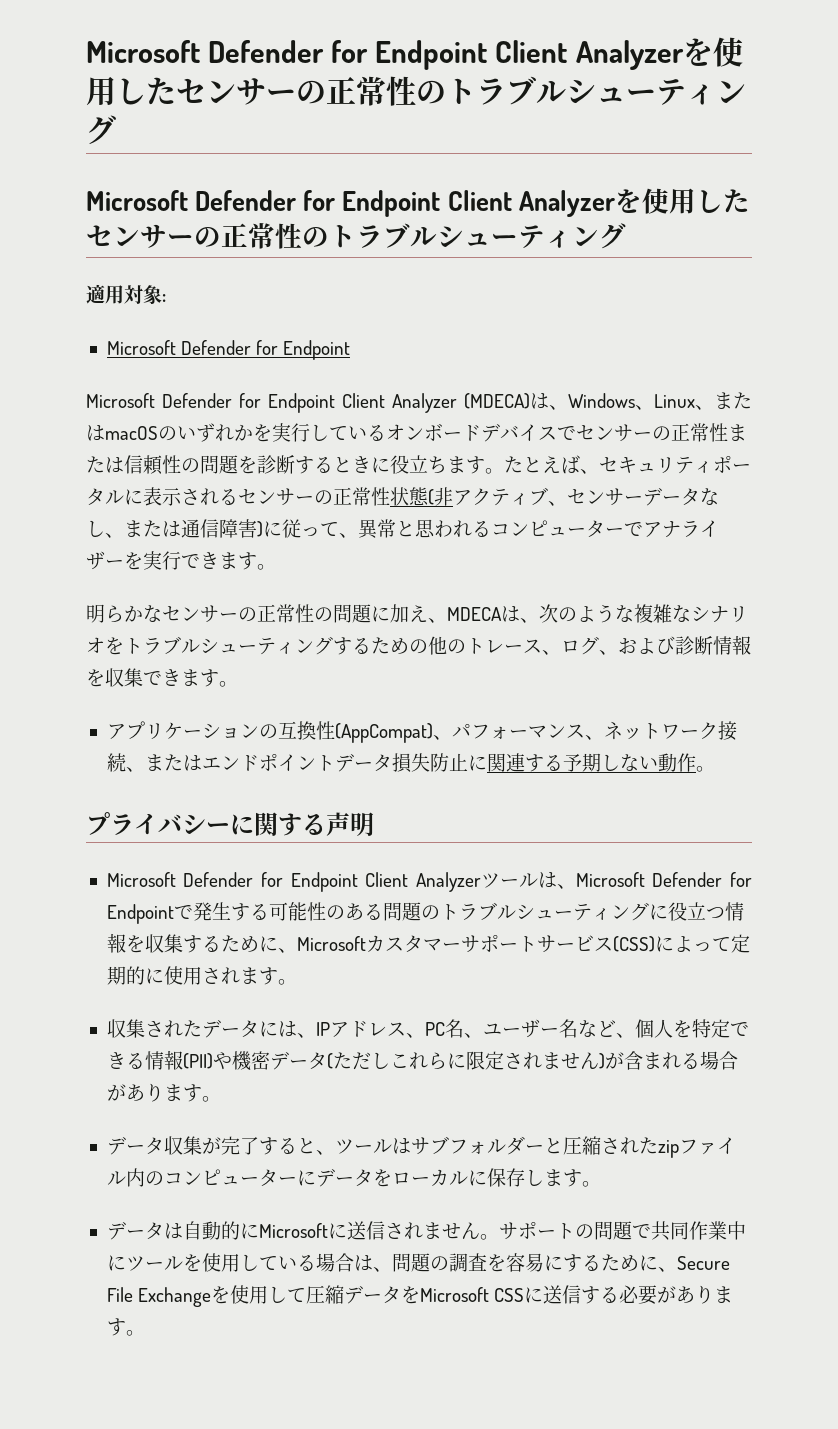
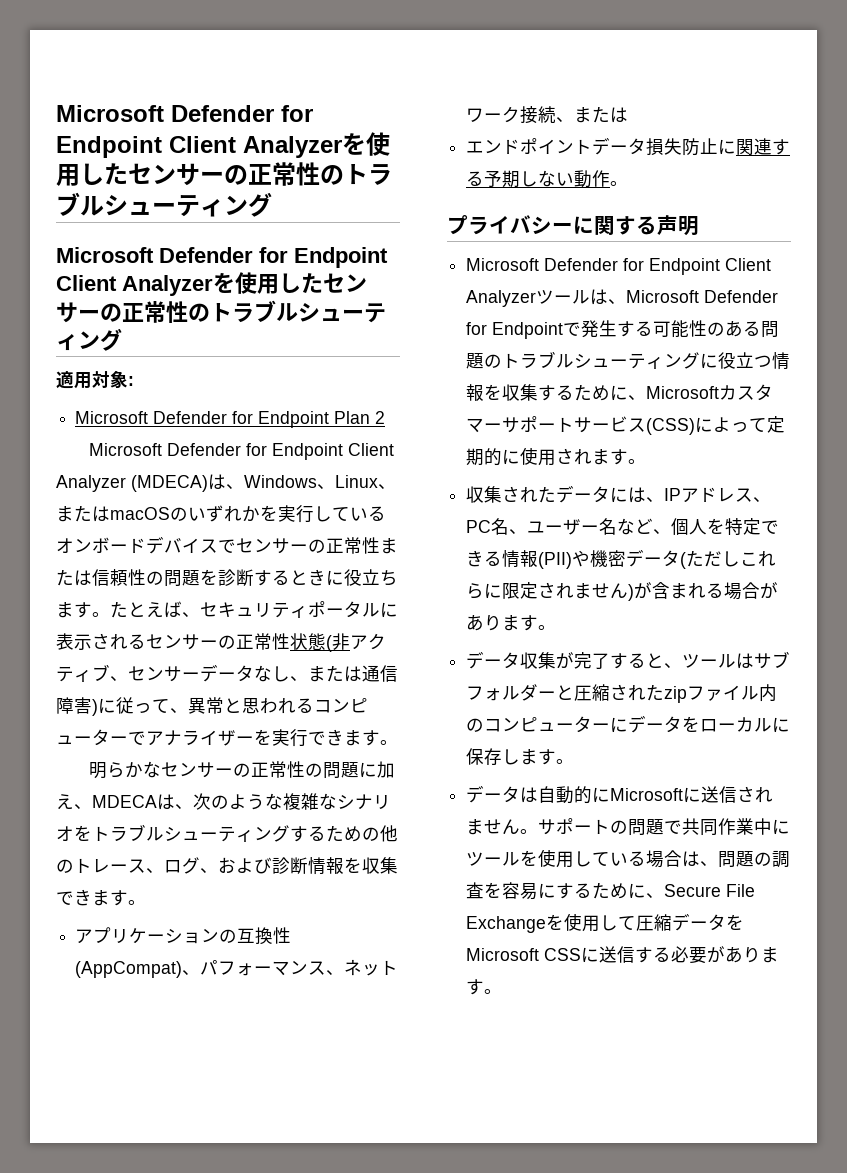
  適用対象:
- Microsoft Defender for Endpoint
+ Microsoft Defender for Endpoint Plan 2
- アプリケーションの互換性(AppCompat)、パフォーマンス、ネットワーク接続、またはエンドポイントデータ損失防止に関連する予期しない動作。
+ アプリケーションの互換性(AppCompat)、パフォーマンス、ネットワーク接続、または
+ エンドポイントデータ損失防止に関連する予期しない動作。

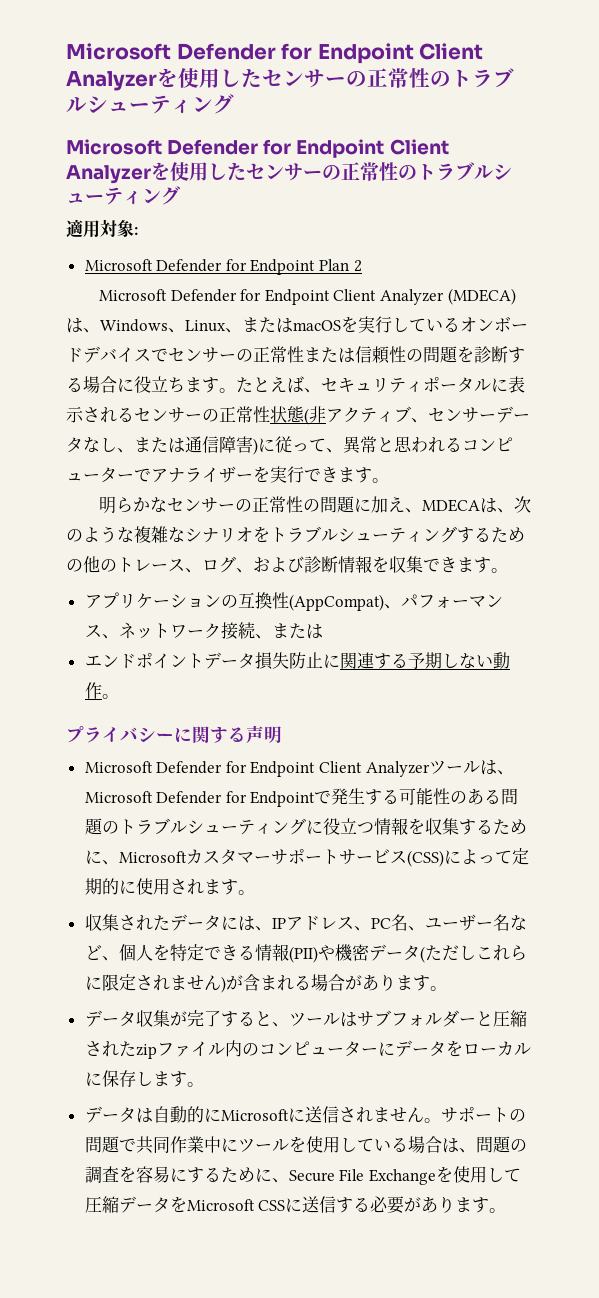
- Microsoft Defender for Endpoint Client Analyzer (MDECA)は、Windows、Linux、またはmacOSのいずれかを実行しているオンボードデバイスでセンサーの正常性または信頼性の問題を診断するときに役立ちます。
+ Microsoft Defender for Endpoint Client Analyzer (MDECA)は、Windows、Linux、またはmacOSを実行しているオンボードデバイスでセンサーの正常性または信頼性の問題を診断する場合に役立ちます。

